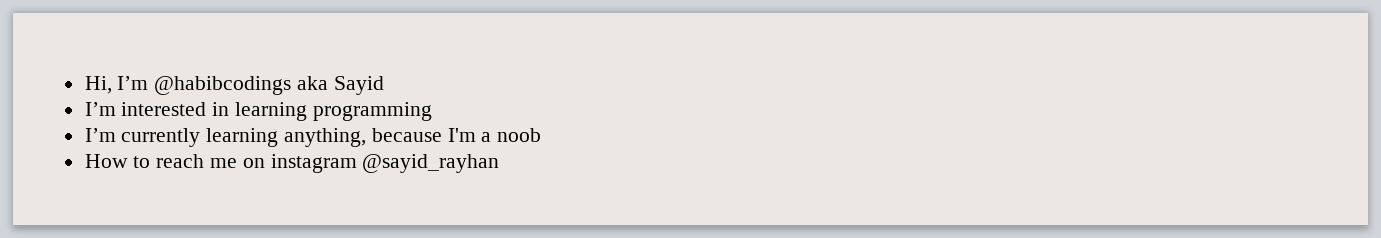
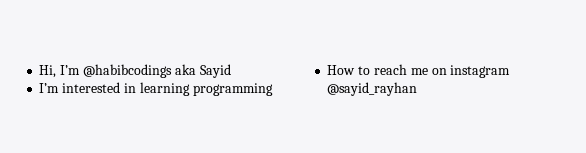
- I’m currently learning anything, because I'm a noob

